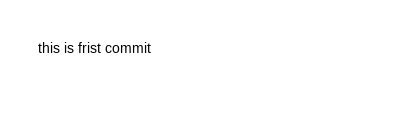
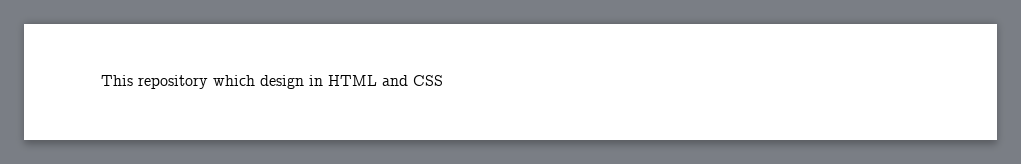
- this is frist commit
+ This repository which design in HTML and CSS

